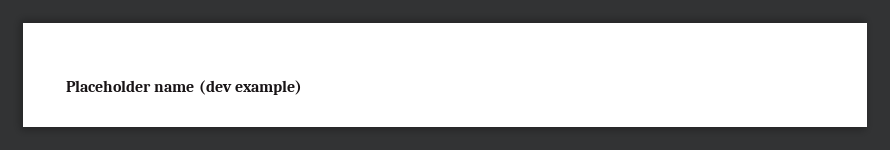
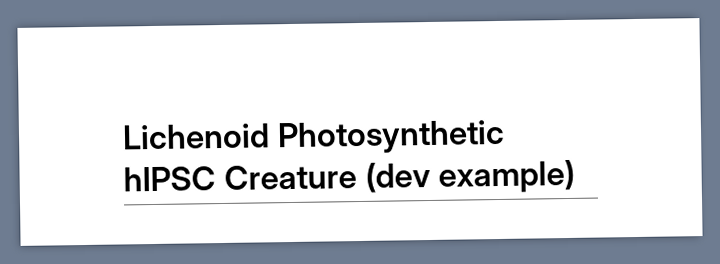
- Placeholder name (dev example)
+ Lichenoid Photosynthetic hIPSC Creature (dev example)

